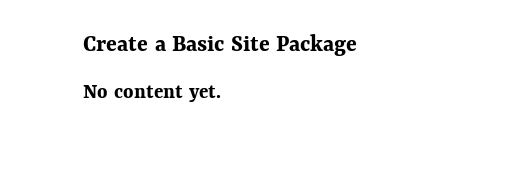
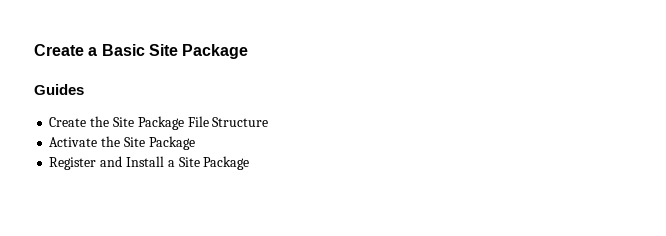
- No content yet.
+ Guides
+ Create the Site Package File Structure
+ Activate the Site Package
+ Register and Install a Site Package

